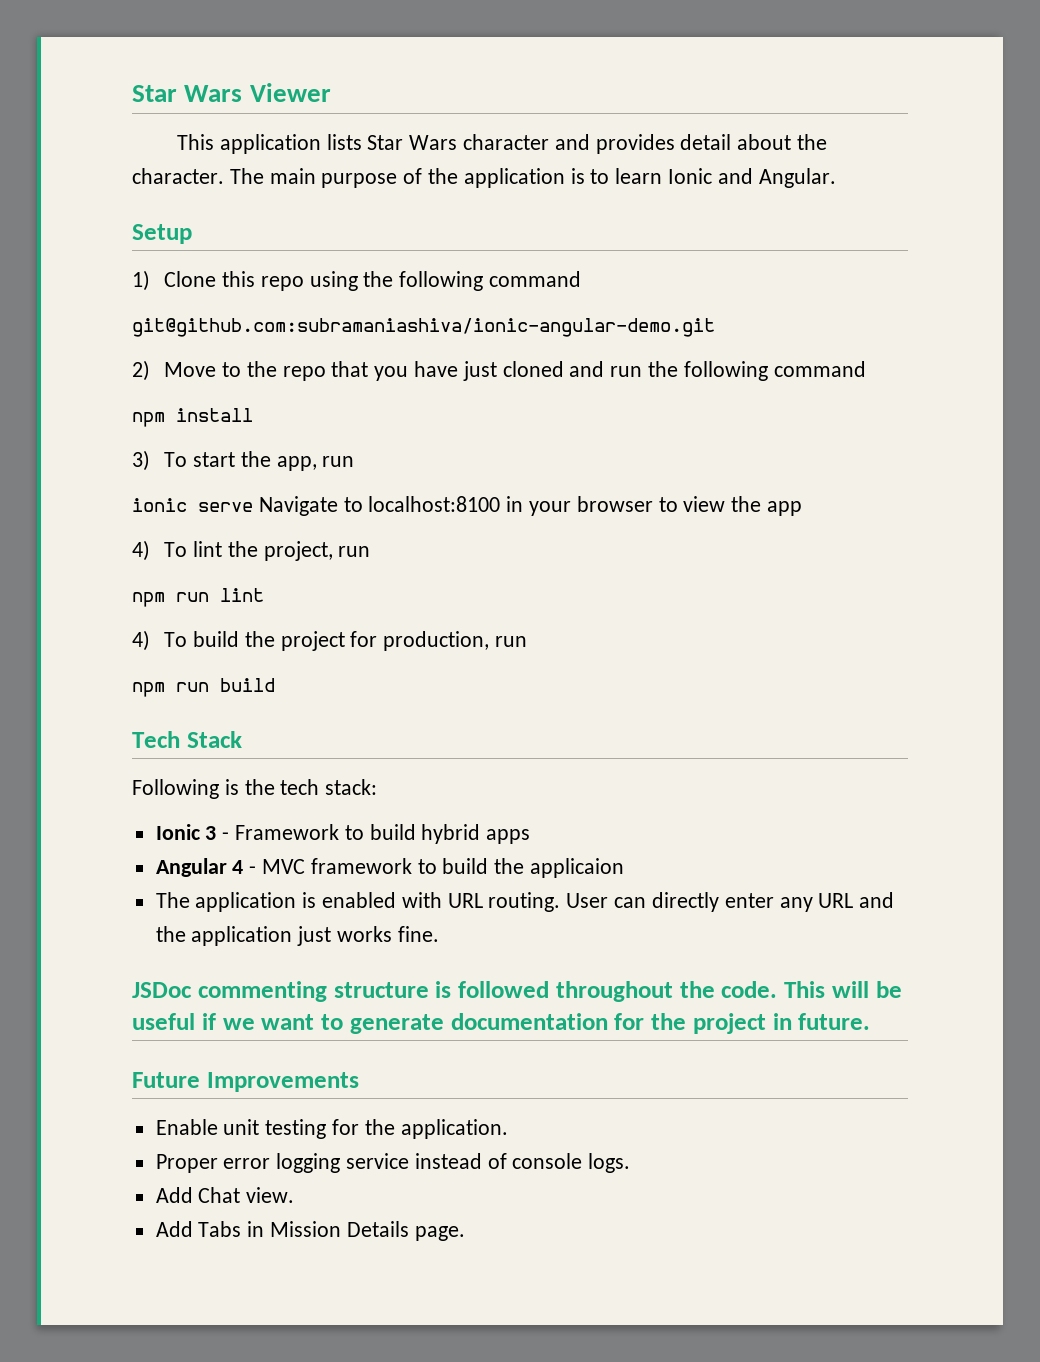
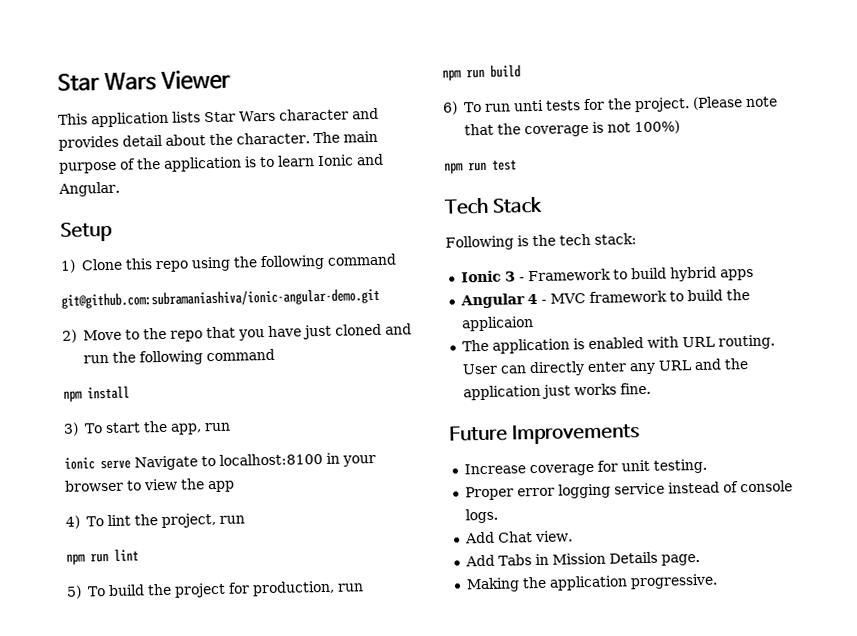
- 4) To build the project for production, run
+ 5) To build the project for production, run
+ 6) To run unti tests for the project. (Please note that the coverage is not 100%)
+ npm run test
- JSDoc commenting structure is followed throughout the code. This will be useful if we want to generate documentation for the project in future.
  Future Improvements
- Enable unit testing for the application.
+ Increase coverage for unit testing.
+ Making the application progressive.

